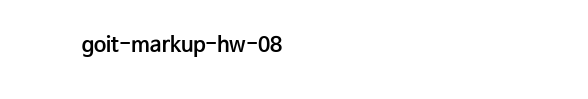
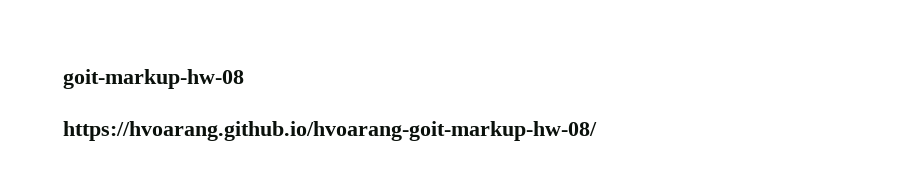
+ https://hvoarang.github.io/hvoarang-goit-markup-hw-08/

